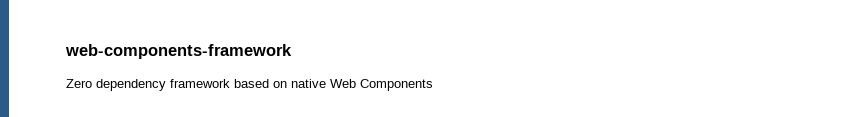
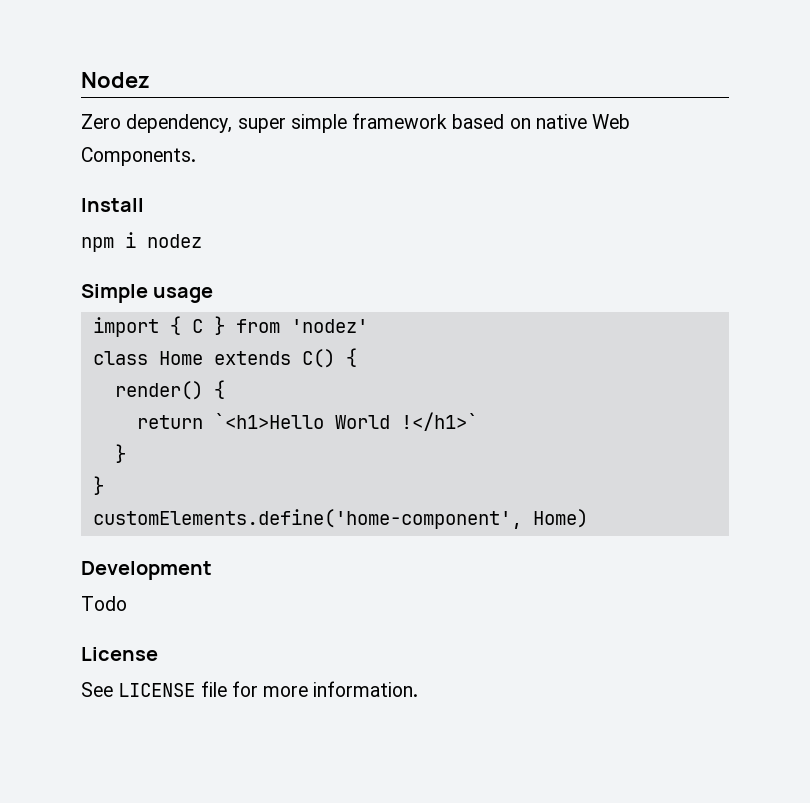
- web-components-framework
+ Nodez
- Zero dependency framework based on native Web Components
+ Zero dependency, super simple framework based on native Web Components.
+ Install
+ npm i nodez
+ Simple usage
+ import { C } from 'nodez'
+ class Home extends C() {
+ render() {
+ return `<h1>Hello World !</h1>`
+ }
+ }
+ customElements.define('home-component', Home)
+ Development
+ Todo
+ License
+ See LICENSE file for more information.

